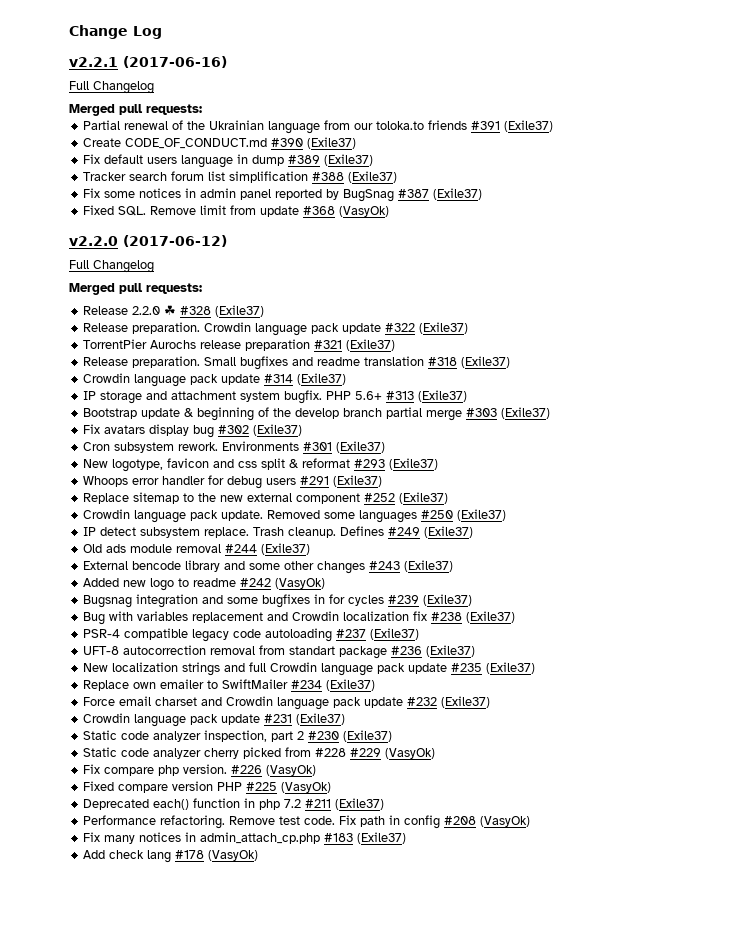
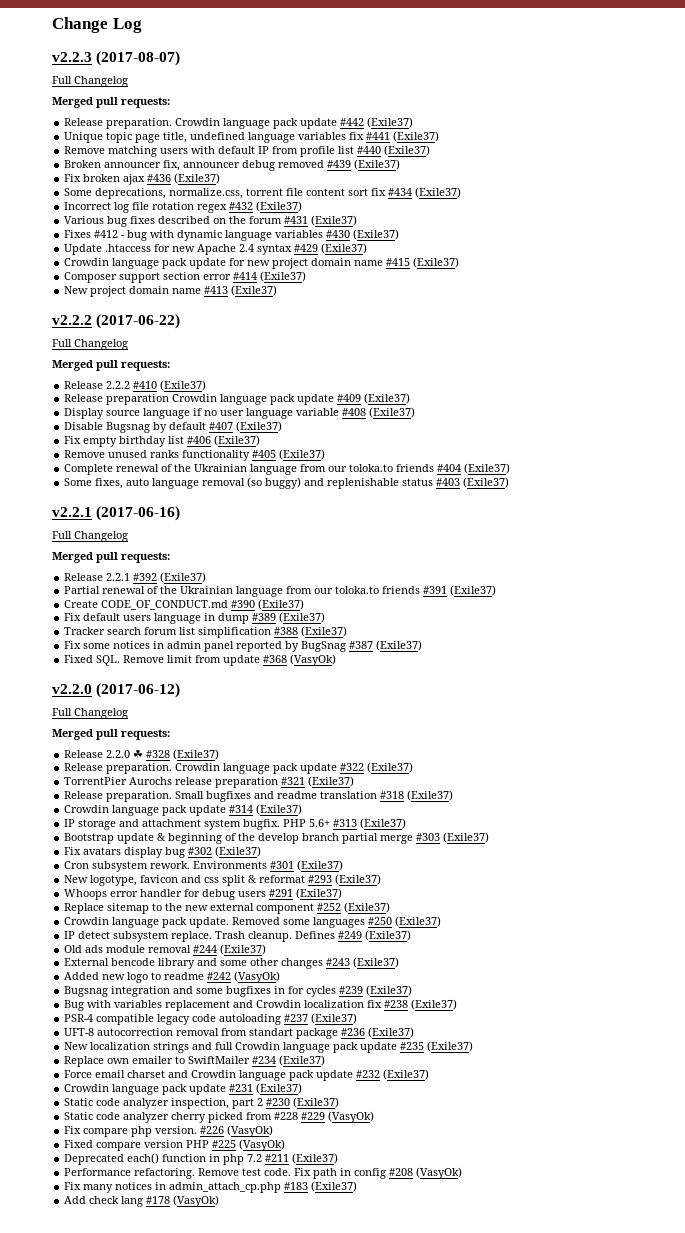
+ v2.2.3 (2017-08-07)
+ Full Changelog
+ Merged pull requests:
+ Release preparation. Crowdin language pack update #442 (Exile37)
+ Unique topic page title, undefined language variables fix #441 (Exile37)
+ Remove matching users with default IP from profile list #440 (Exile37)
+ Broken announcer fix, announcer debug removed #439 (Exile37)
+ Fix broken ajax #436 (Exile37)
+ Some deprecations, normalize.css, torrent file content sort fix #434 (Exile37)
+ Incorrect log file rotation regex #432 (Exile37)
+ Various bug fixes described on the forum #431 (Exile37)
+ Fixes #412 - bug with dynamic language variables #430 (Exile37)
+ Update .htaccess for new Apache 2.4 syntax #429 (Exile37)
+ Crowdin language pack update for new project domain name #415 (Exile37)
+ Composer support section error #414 (Exile37)
+ New project domain name #413 (Exile37)
+ v2.2.2 (2017-06-22)
+ Full Changelog
+ Merged pull requests:
+ Release 2.2.2 #410 (Exile37)
+ Release preparation Crowdin language pack update #409 (Exile37)
+ Display source language if no user language variable #408 (Exile37)
+ Disable Bugsnag by default #407 (Exile37)
+ Fix empty birthday list #406 (Exile37)
+ Remove unused ranks functionality #405 (Exile37)
+ Complete renewal of the Ukrainian language from our toloka.to friends #404 (Exile37)
+ Some fixes, auto language removal (so buggy) and replenishable status #403 (Exile37)
+ Release 2.2.1 #392 (Exile37)

